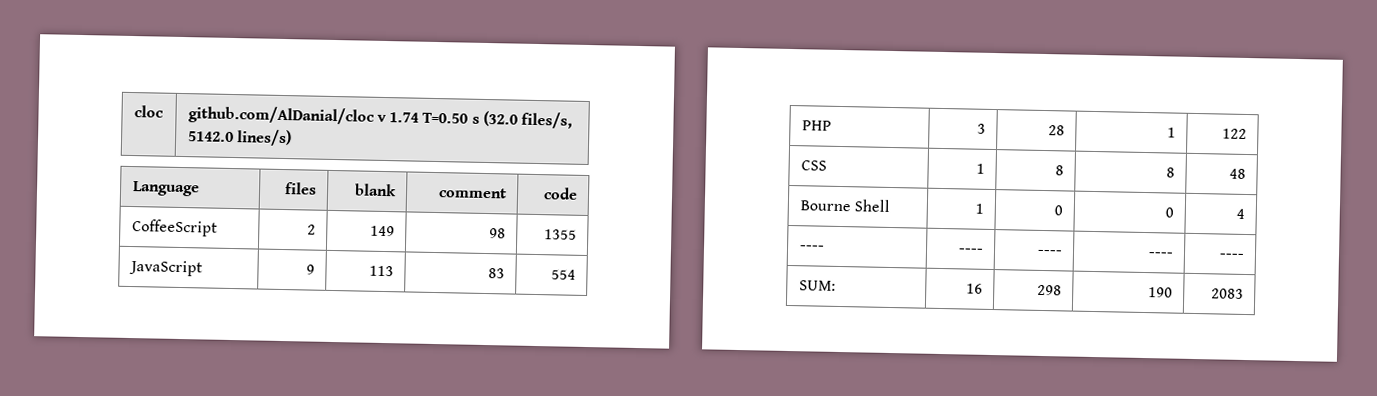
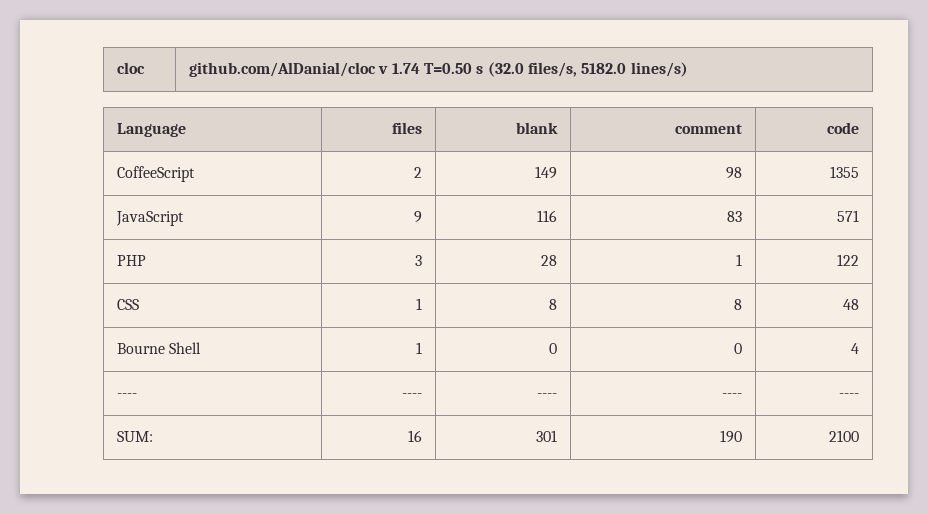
- cloc | github.com/AlDanial/cloc v 1.74 T=0.50 s (32.0 files/s, 5142.0 lines/s)
+ cloc | github.com/AlDanial/cloc v 1.74 T=0.50 s (32.0 files/s, 5182.0 lines/s)
- JavaScript | 9 | 113 | 83 | 554
+ JavaScript | 9 | 116 | 83 | 571
- SUM: | 16 | 298 | 190 | 2083
+ SUM: | 16 | 301 | 190 | 2100

